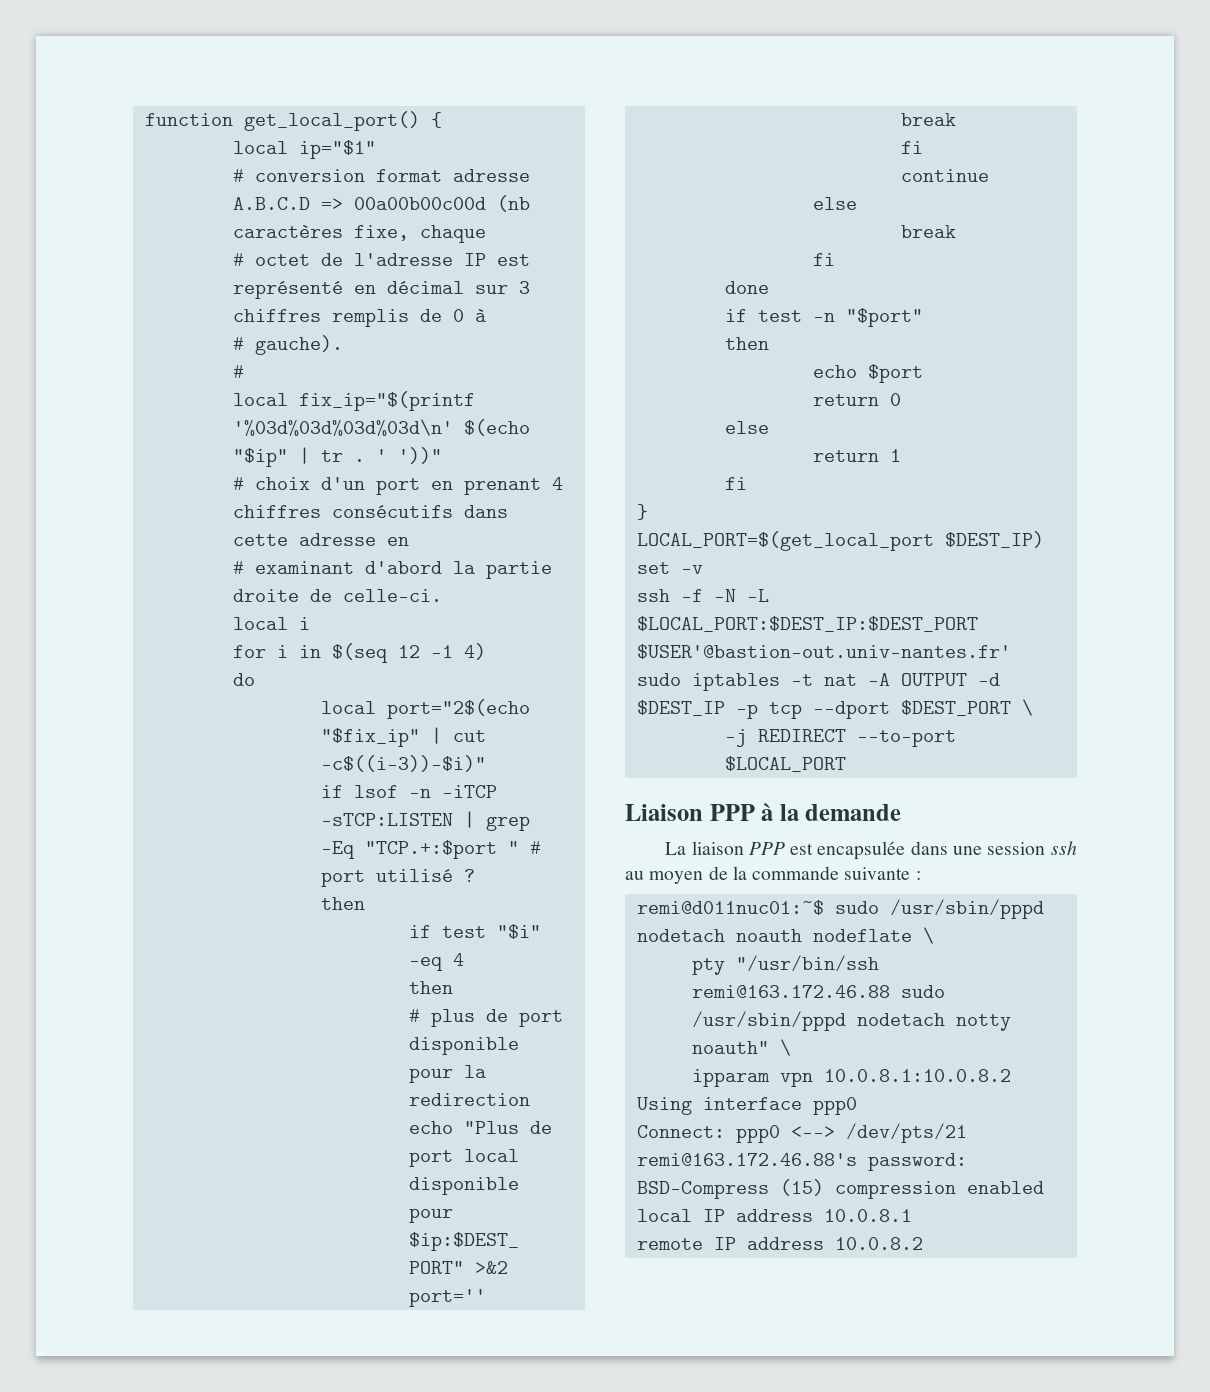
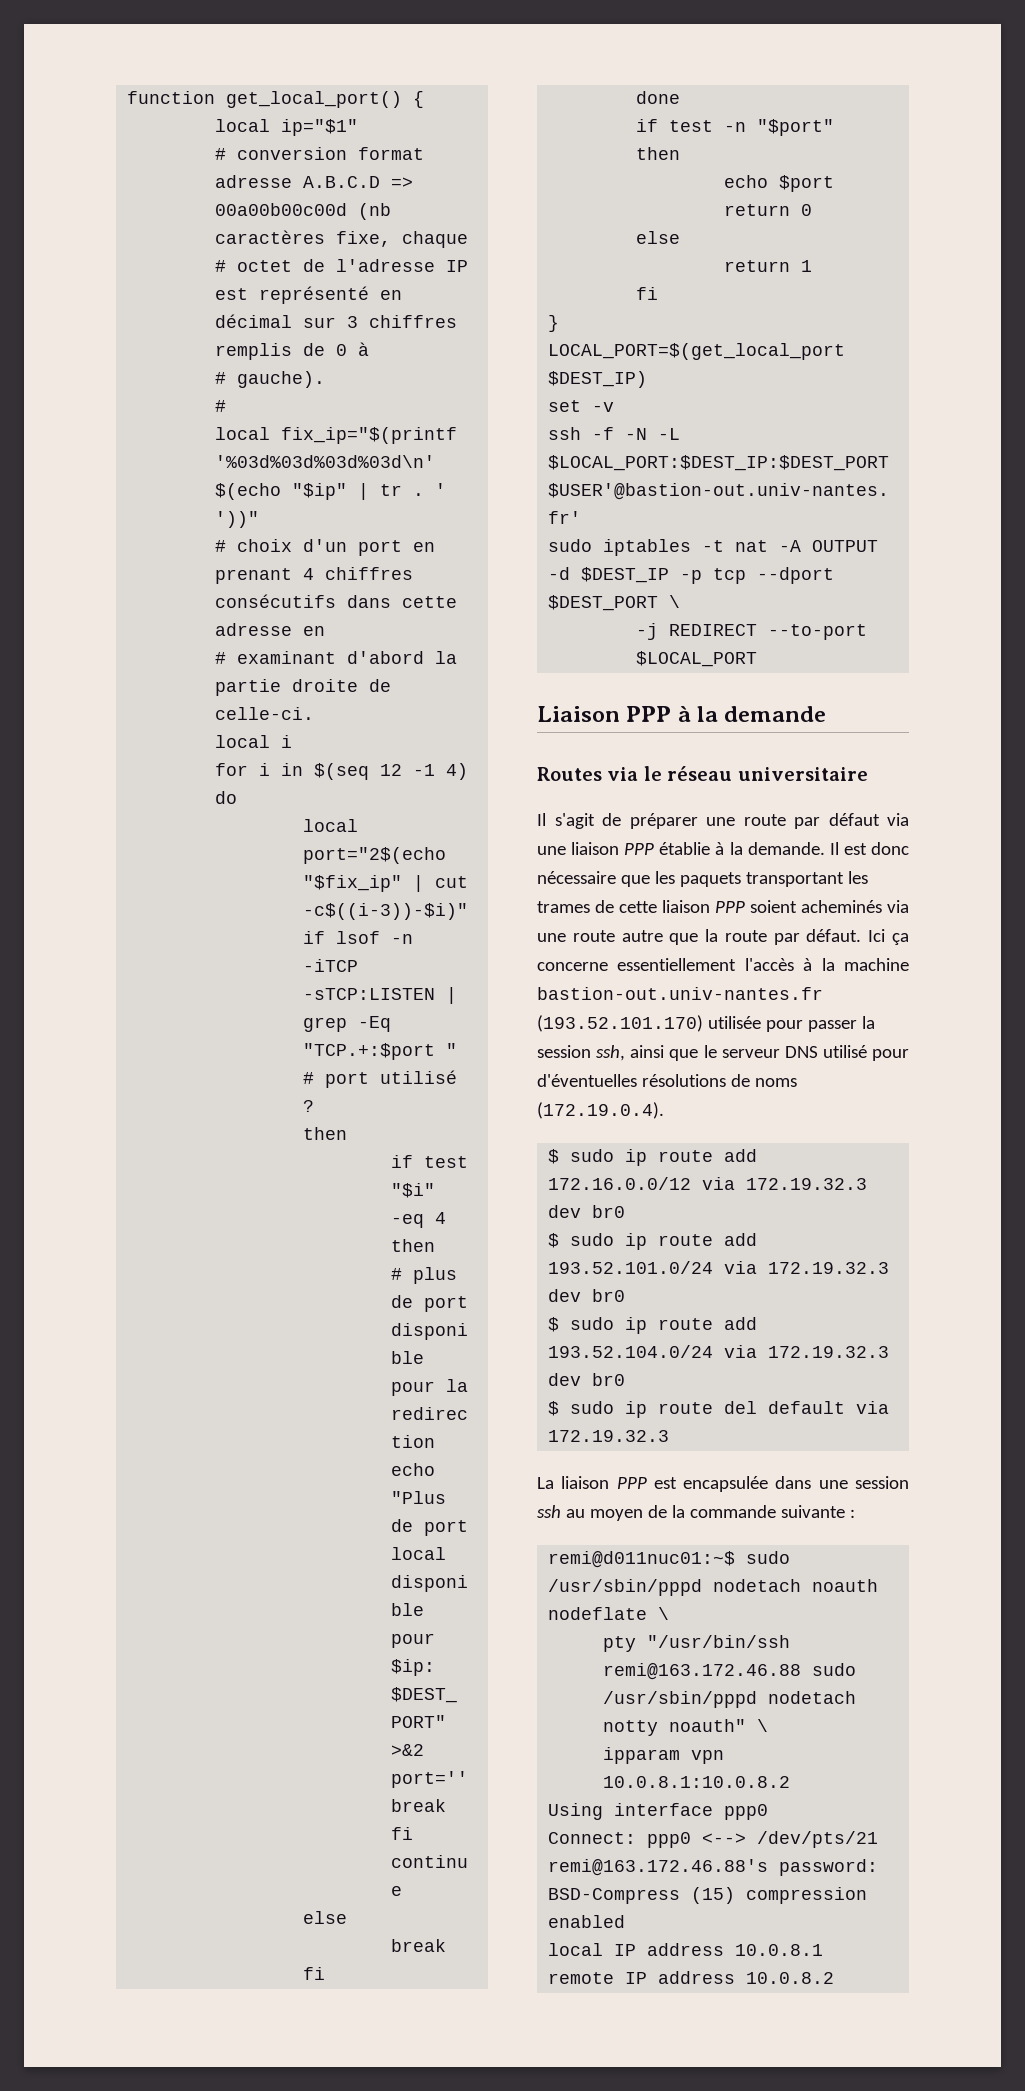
+ Routes via le réseau universitaire
+ Il s'agit de préparer une route par défaut via une liaison PPP établie à la demande. Il est donc nécessaire que les paquets transportant les trames de cette liaison PPP soient acheminés via une route autre que la route par défaut. Ici ça concerne essentiellement l'accès à la machine bastion-out.univ-nantes.fr (193.52.101.170) utilisée pour passer la session ssh, ainsi que le serveur DNS utilisé pour d'éventuelles résolutions de noms (172.19.0.4).
+ $ sudo ip route add 172.16.0.0/12 via 172.19.32.3 dev br0
+ $ sudo ip route add 193.52.101.0/24 via 172.19.32.3 dev br0
+ $ sudo ip route add 193.52.104.0/24 via 172.19.32.3 dev br0
+ $ sudo ip route del default via 172.19.32.3

